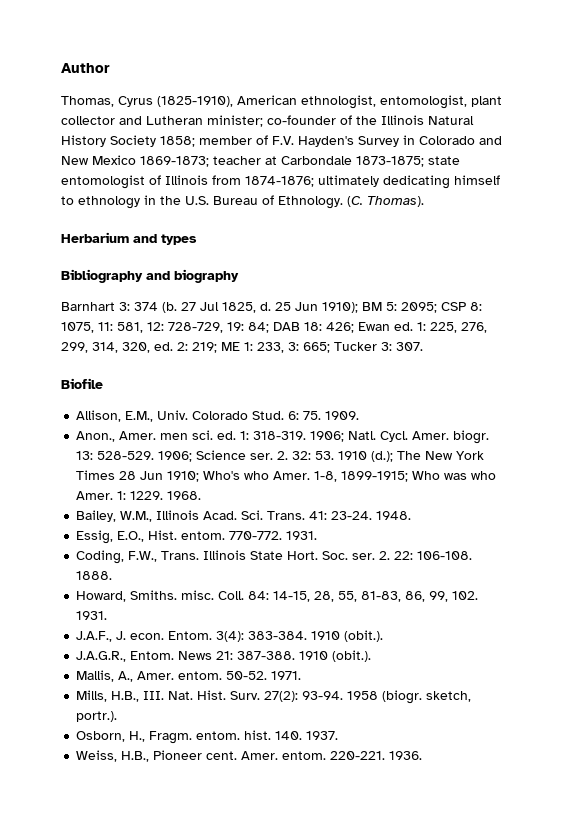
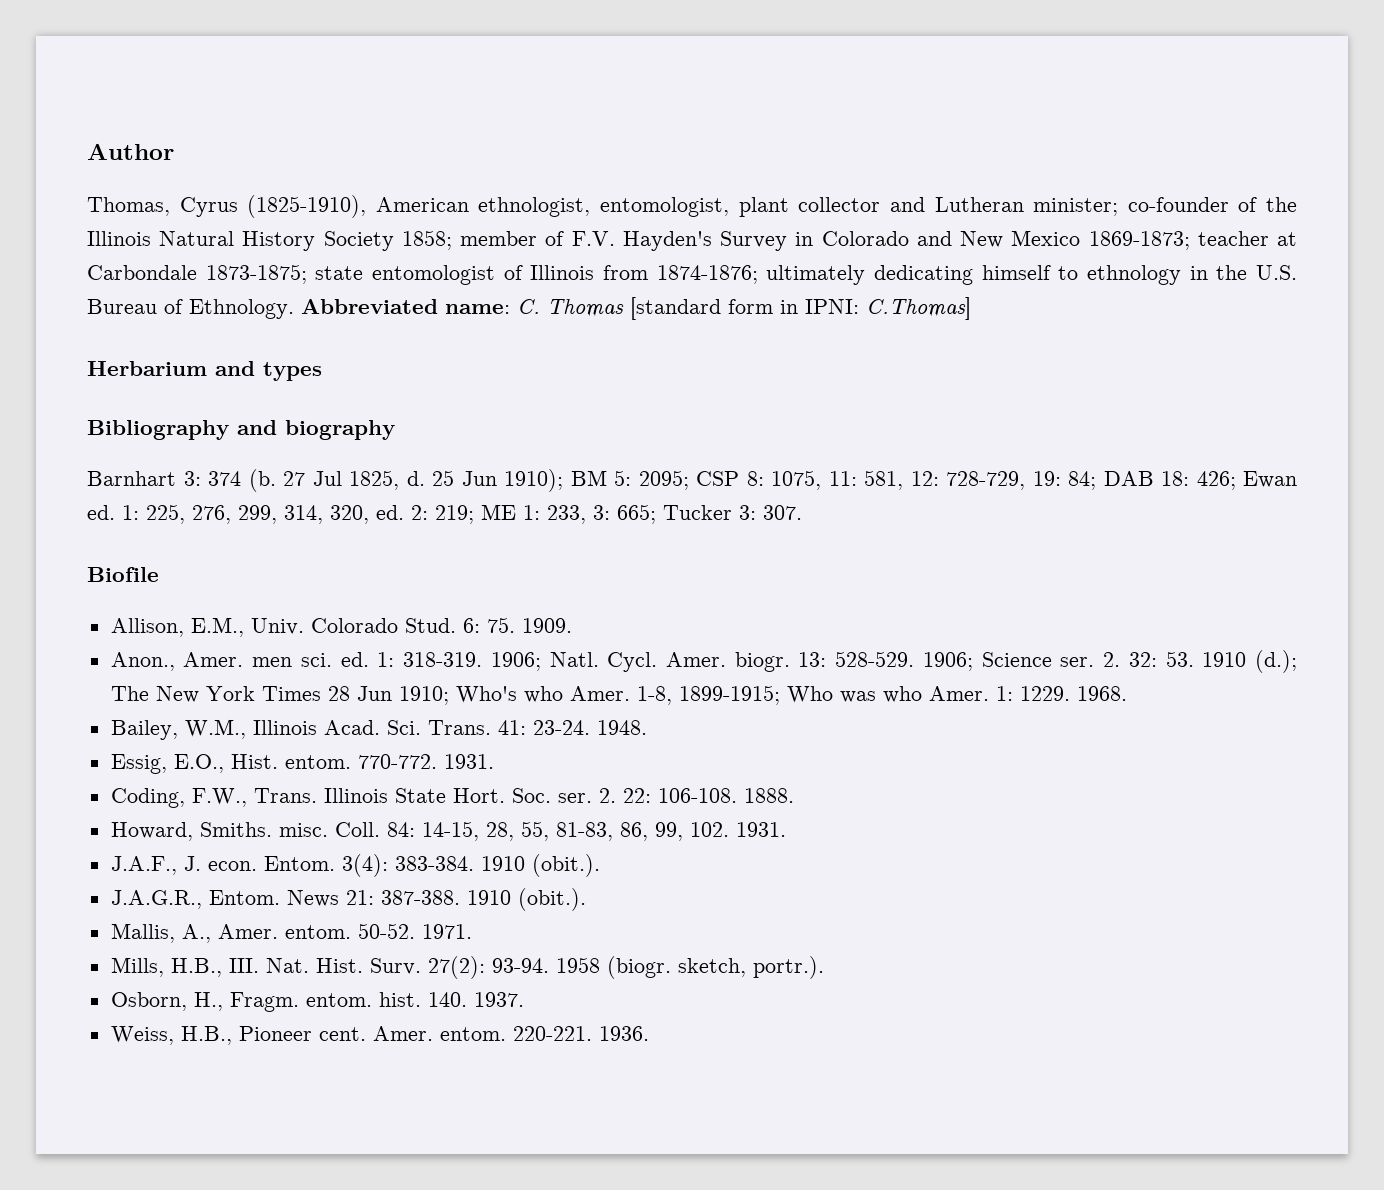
- (C. Thomas).
+ Abbreviated name: C. Thomas [standard form in IPNI: C.Thomas]

